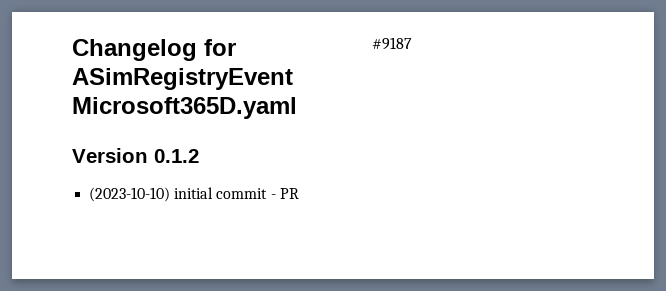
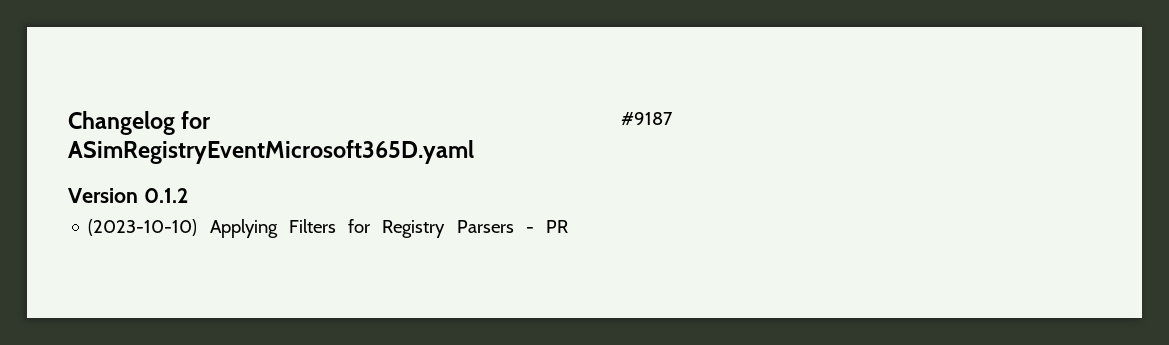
- (2023-10-10) initial commit - PR #9187
+ (2023-10-10) Applying Filters for Registry Parsers - PR #9187

